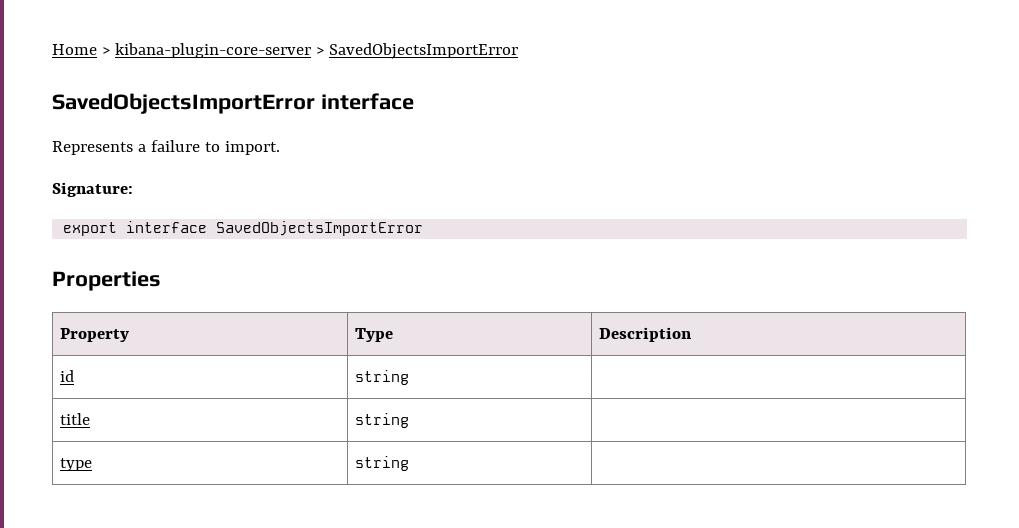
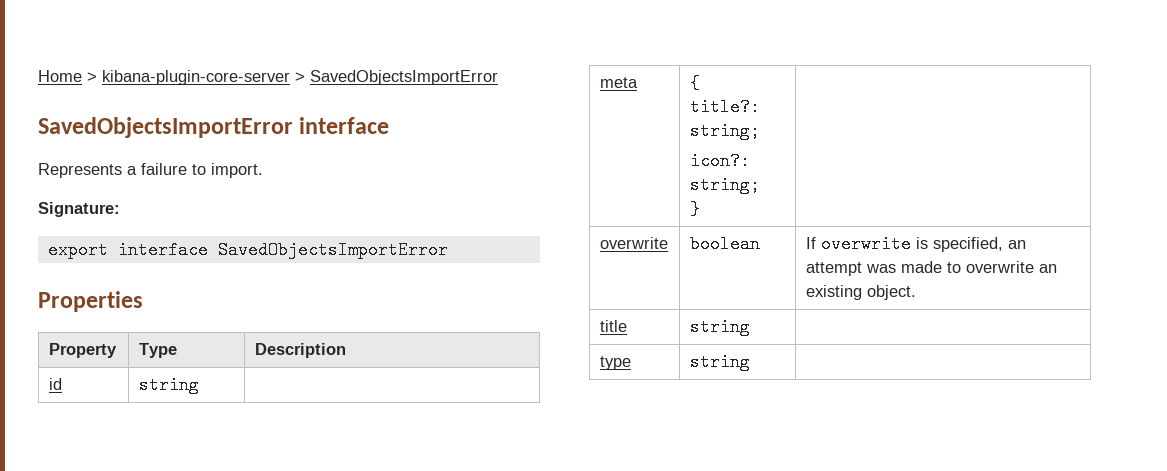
+ meta | {
+ title?: string;
+ icon?: string;
+ } |
+ overwrite | boolean | If overwrite is specified, an attempt was made to overwrite an existing object.

